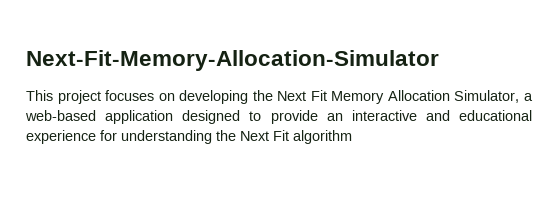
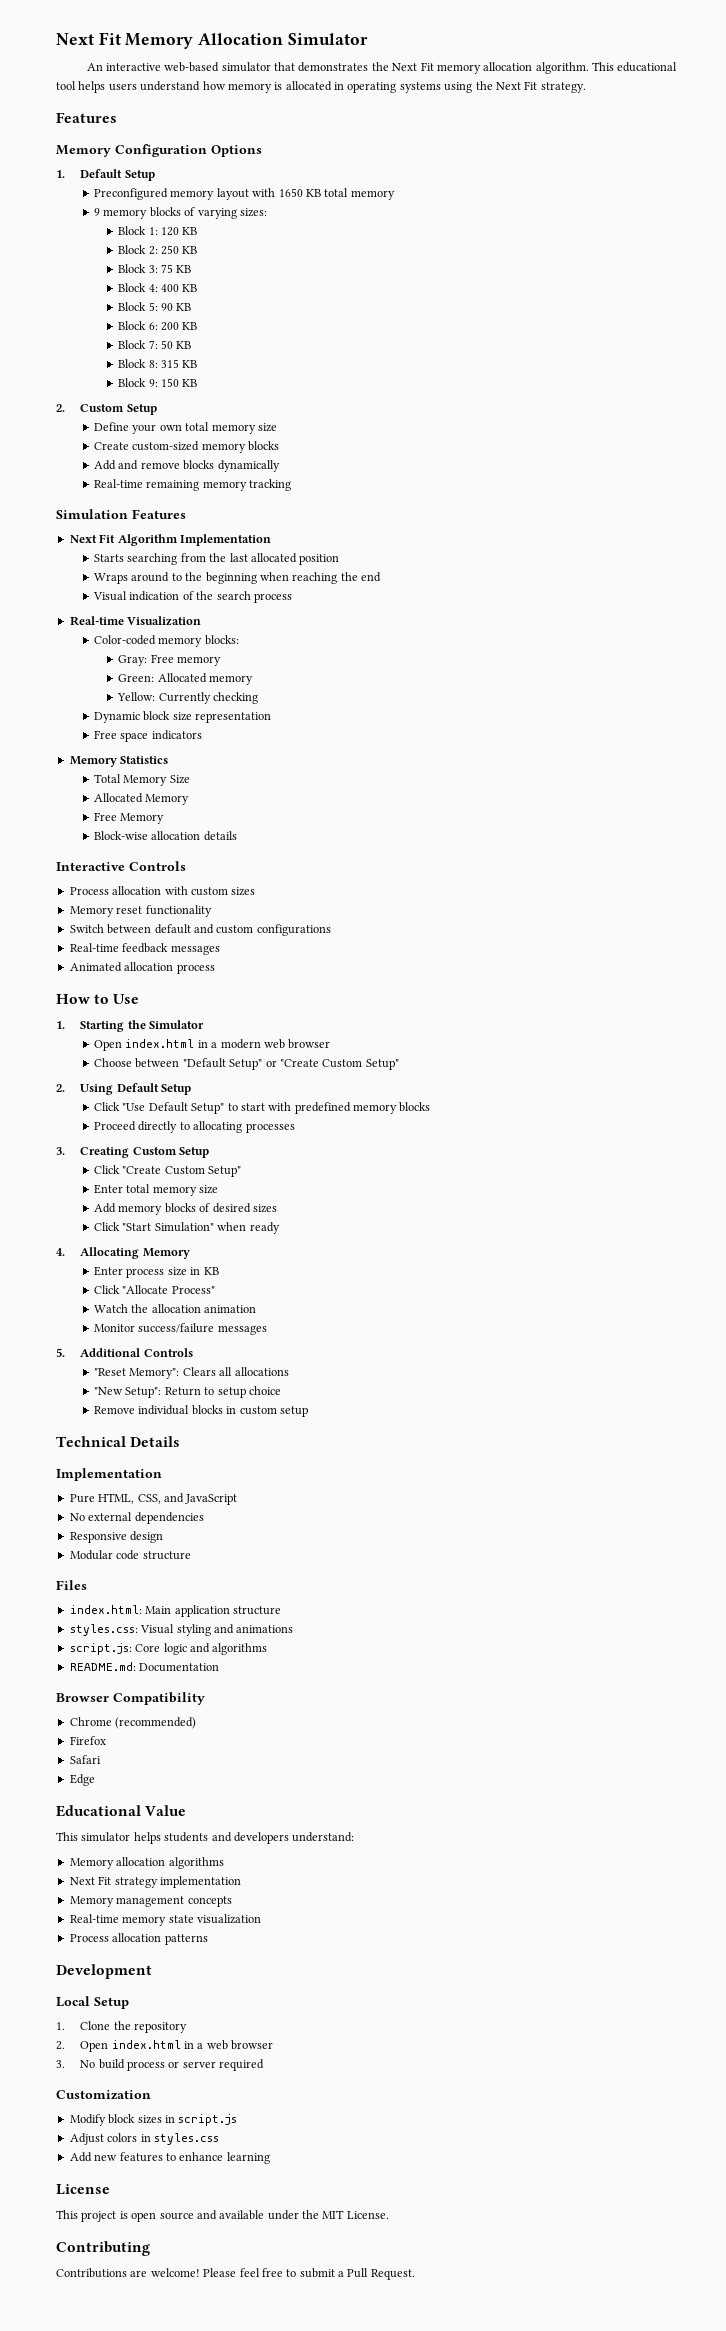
- Next-Fit-Memory-Allocation-Simulator
- This project focuses on developing the Next Fit Memory Allocation Simulator, a web-based application designed to provide an interactive and educational experience for understanding the Next Fit algorithm
+ Next Fit Memory Allocation Simulator
+ An interactive web-based simulator that demonstrates the Next Fit memory allocation algorithm. This educational tool helps users understand how memory is allocated in operating systems using the Next Fit strategy.
+ Features
+ Memory Configuration Options
+ 1. Default Setup
+ Preconfigured memory layout with 1650 KB total memory
+ 9 memory blocks of varying sizes:
+ Block 1: 120 KB
+ Block 2: 250 KB
+ Block 3: 75 KB
+ Block 4: 400 KB
+ Block 5: 90 KB
+ Block 6: 200 KB
+ Block 7: 50 KB
+ Block 8: 315 KB
+ Block 9: 150 KB
+ 2. Custom Setup
+ Define your own total memory size
+ Create custom-sized memory blocks
+ Add and remove blocks dynamically
+ Real-time remaining memory tracking
+ Simulation Features
+ Next Fit Algorithm Implementation
+ Starts searching from the last allocated position
+ Wraps around to the beginning when reaching the end
+ Visual indication of the search process
+ Real-time Visualization
+ Color-coded memory blocks:
+ Gray: Free memory
+ Green: Allocated memory
+ Yellow: Currently checking
+ Dynamic block size representation
+ Free space indicators
+ Memory Statistics
+ Total Memory Size
+ Allocated Memory
+ Free Memory
+ Block-wise allocation details
+ Interactive Controls
+ Process allocation with custom sizes
+ Memory reset functionality
+ Switch between default and custom configurations
+ Real-time feedback messages
+ Animated allocation process
+ How to Use
+ 1. Starting the Simulator
+ Open index.html in a modern web browser
+ Choose between "Default Setup" or "Create Custom Setup"
+ 2. Using Default Setup
+ Click "Use Default Setup" to start with predefined memory blocks
+ Proceed directly to allocating processes
+ 3. Creating Custom Setup
+ Click "Create Custom Setup"
+ Enter total memory size
+ Add memory blocks of desired sizes
+ Click "Start Simulation" when ready
+ 4. Allocating Memory
+ Enter process size in KB
+ Click "Allocate Process"
+ Watch the allocation animation
+ Monitor success/failure messages
+ 5. Additional Controls
+ "Reset Memory": Clears all allocations
+ "New Setup": Return to setup choice
+ Remove individual blocks in custom setup
+ Technical Details
+ Implementation
+ Pure HTML, CSS, and JavaScript
+ No external dependencies
+ Responsive design
+ Modular code structure
+ Files
+ index.html: Main application structure
+ styles.css: Visual styling and animations
+ script.js: Core logic and algorithms
+ README.md: Documentation
+ Browser Compatibility
+ Chrome (recommended)
+ Firefox
+ Safari
+ Edge
+ Educational Value
+ This simulator helps students and developers understand:
+ Memory allocation algorithms
+ Next Fit strategy implementation
+ Memory management concepts
+ Real-time memory state visualization
+ Process allocation patterns
+ Development
+ Local Setup
+ 1. Clone the repository
+ 2. Open index.html in a web browser
+ 3. No build process or server required
+ Customization
+ Modify block sizes in script.js
+ Adjust colors in styles.css
+ Add new features to enhance learning
+ License
+ This project is open source and available under the MIT License.
+ Contributing
+ Contributions are welcome! Please feel free to submit a Pull Request.

